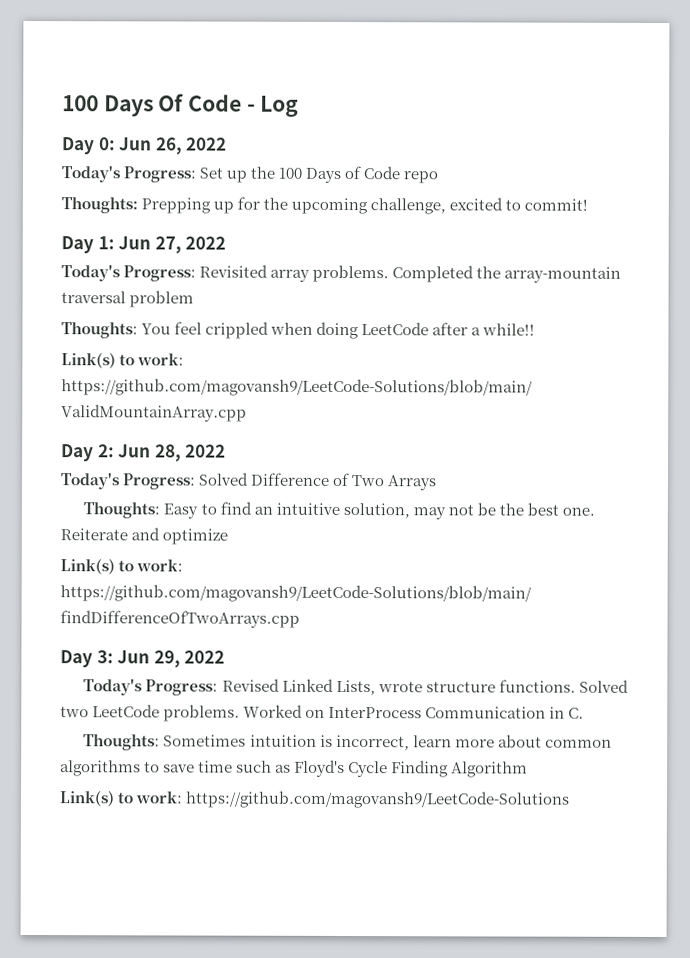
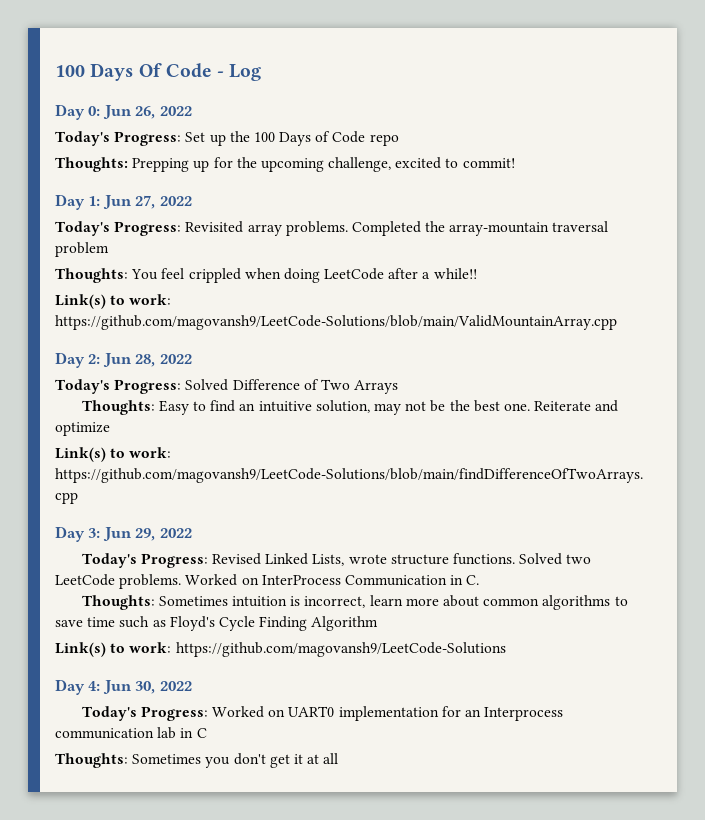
+ Day 4: Jun 30, 2022
+ Today's Progress: Worked on UART0 implementation for an Interprocess communication lab in C
+ Thoughts: Sometimes you don't get it at all

